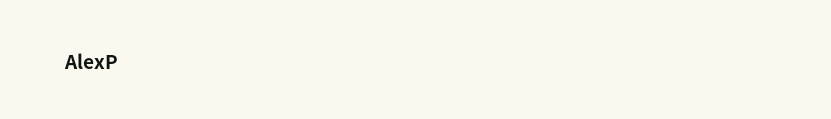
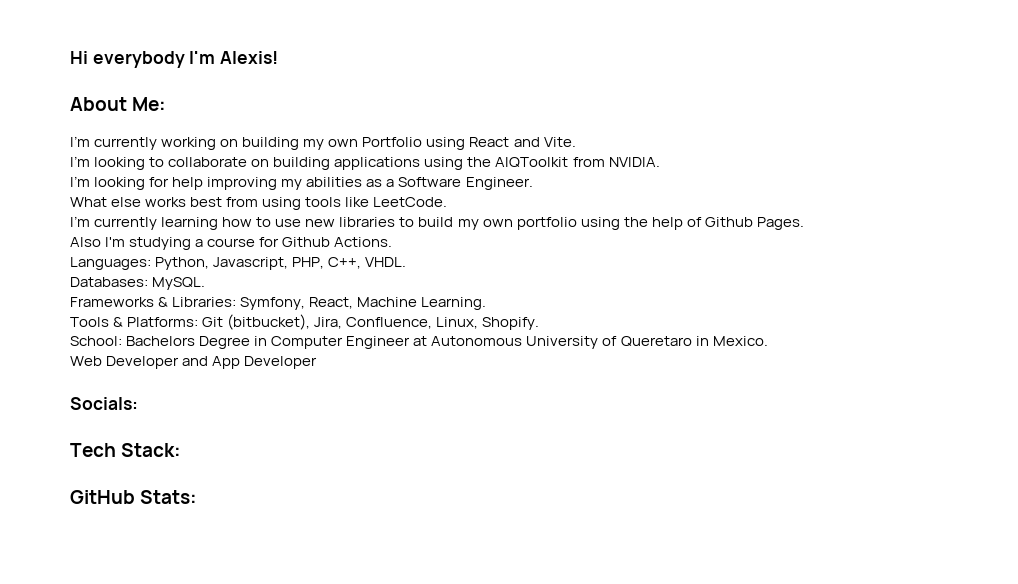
- AlexP
+ Hi everybody I'm Alexis!
+ About Me:
+ I’m currently working on building my own Portfolio using React and Vite.
+ I’m looking to collaborate on building applications using the AIQToolkit from NVIDIA.
+ I’m looking for help improving my abilities as a Software Engineer.
+ What else works best from using tools like LeetCode.
+ I’m currently learning how to use new libraries to build my own portfolio using the help of Github Pages.
+ Also I'm studying a course for Github Actions.
+ Languages: Python, Javascript, PHP, C++, VHDL.
+ Databases: MySQL.
+ Frameworks & Libraries: Symfony, React, Machine Learning.
+ Tools & Platforms: Git (bitbucket), Jira, Confluence, Linux, Shopify.
+ School: Bachelors Degree in Computer Engineer at Autonomous University of Queretaro in Mexico.
+ Web Developer and App Developer
+ Socials:
+ Tech Stack:
+ GitHub Stats:

